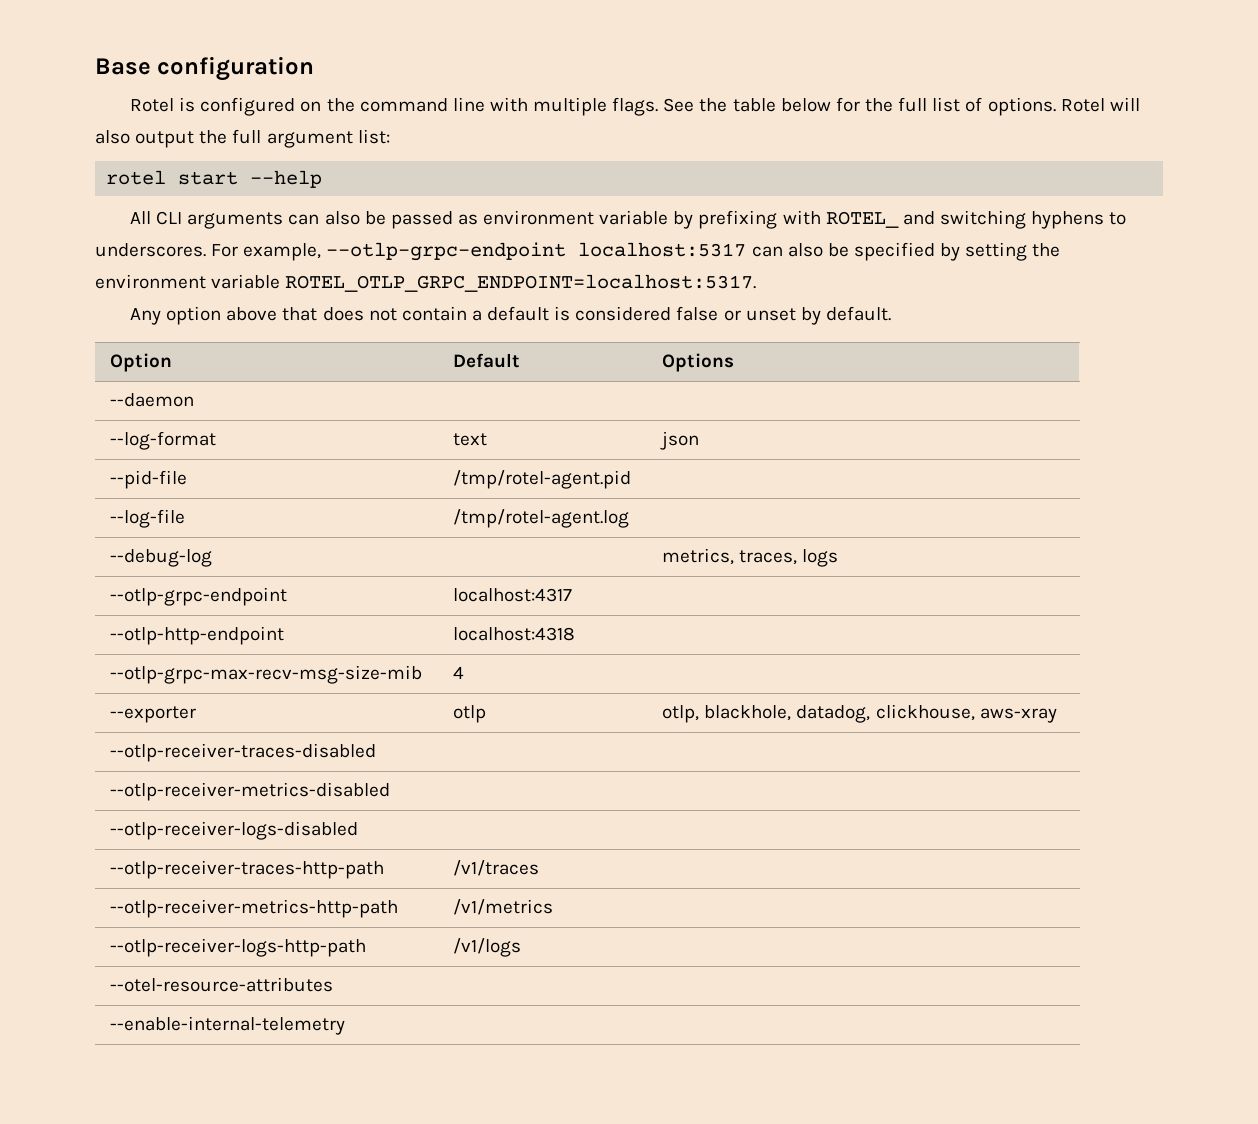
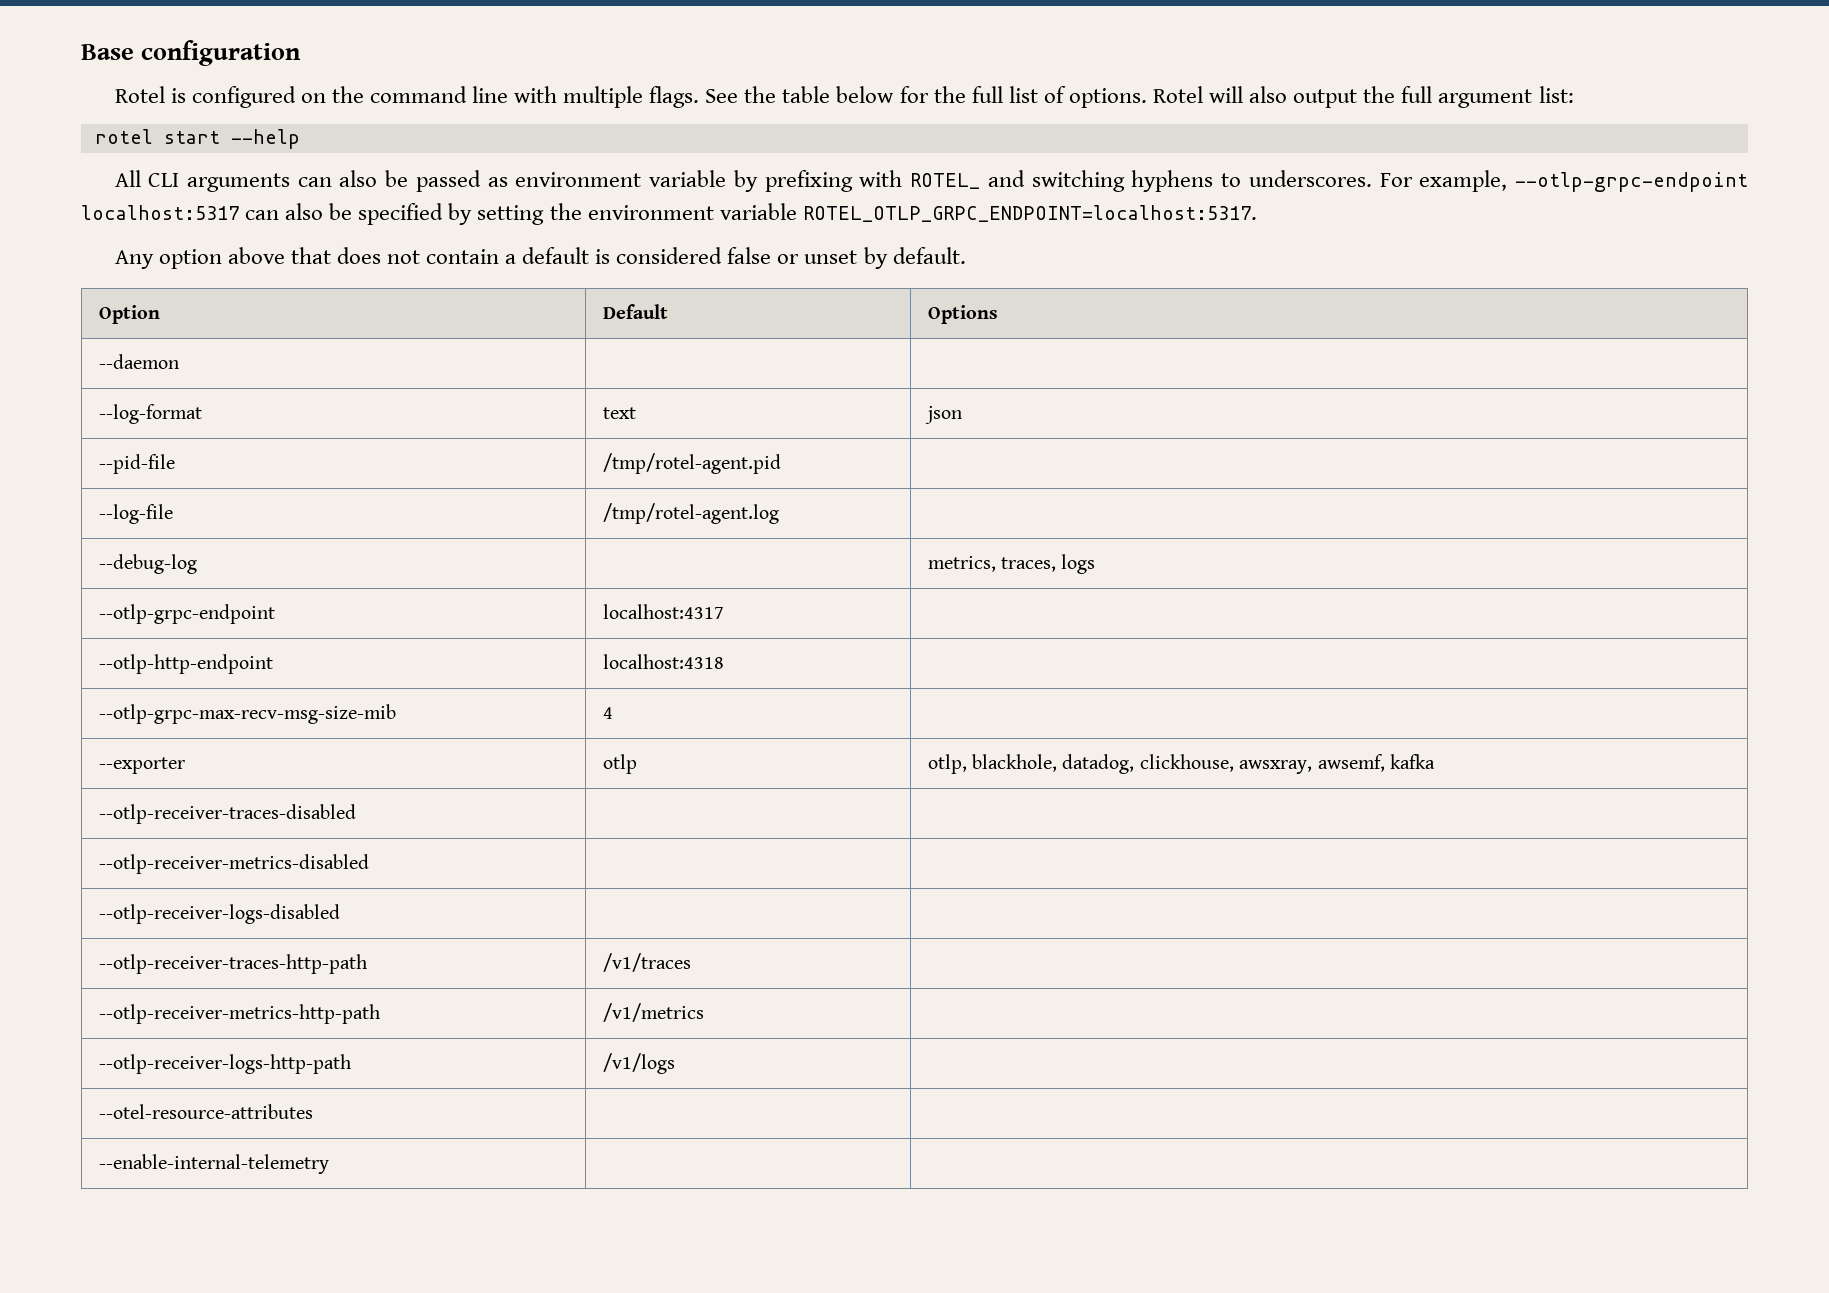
- --exporter | otlp | otlp, blackhole, datadog, clickhouse, aws-xray
+ --exporter | otlp | otlp, blackhole, datadog, clickhouse, awsxray, awsemf, kafka

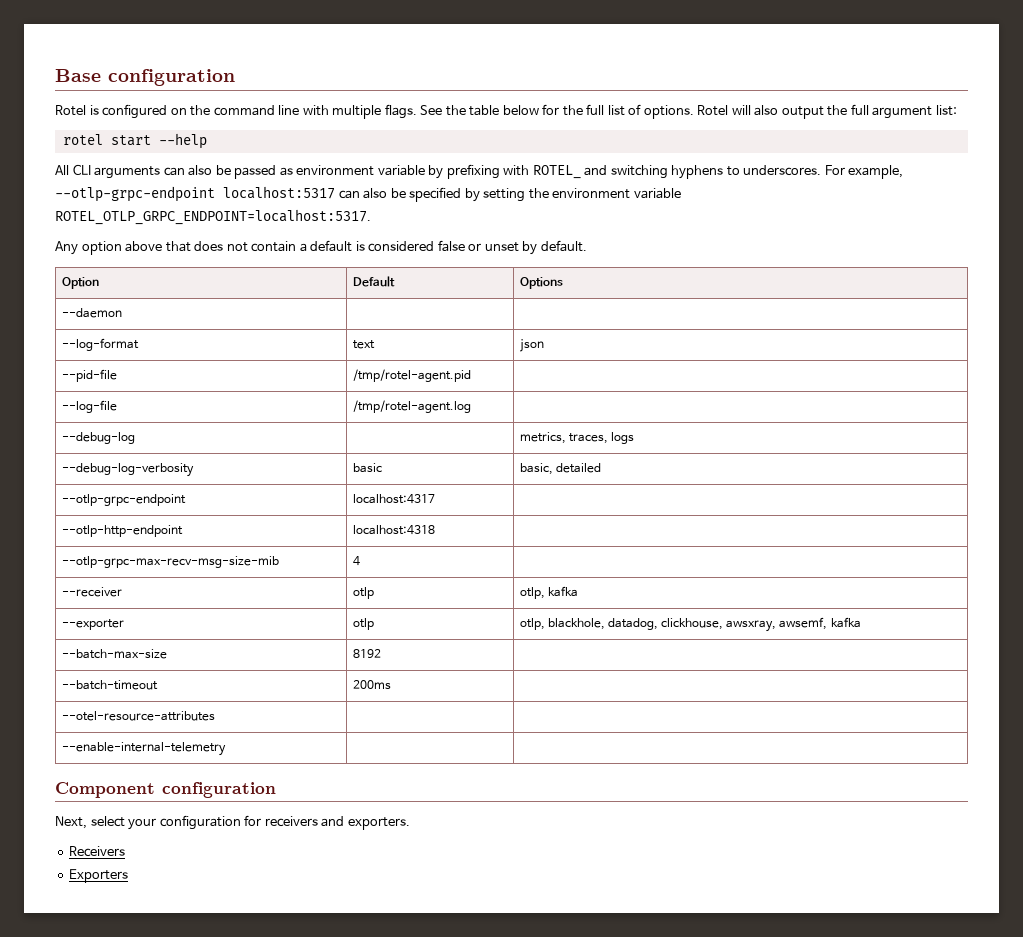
+ --debug-log-verbosity | basic | basic, detailed
+ --receiver | otlp | otlp, kafka
- --otlp-receiver-traces-disabled | |
- --otlp-receiver-metrics-disabled | |
- --otlp-receiver-logs-disabled | |
- --otlp-receiver-traces-http-path | /v1/traces |
- --otlp-receiver-metrics-http-path | /v1/metrics |
- --otlp-receiver-logs-http-path | /v1/logs |
+ --batch-max-size | 8192 |
+ --batch-timeout | 200ms |
  --otel-resource-attributes | |
  --enable-internal-telemetry | |
+ Component configuration
+ Next, select your configuration for receivers and exporters.
+ Receivers
+ Exporters

